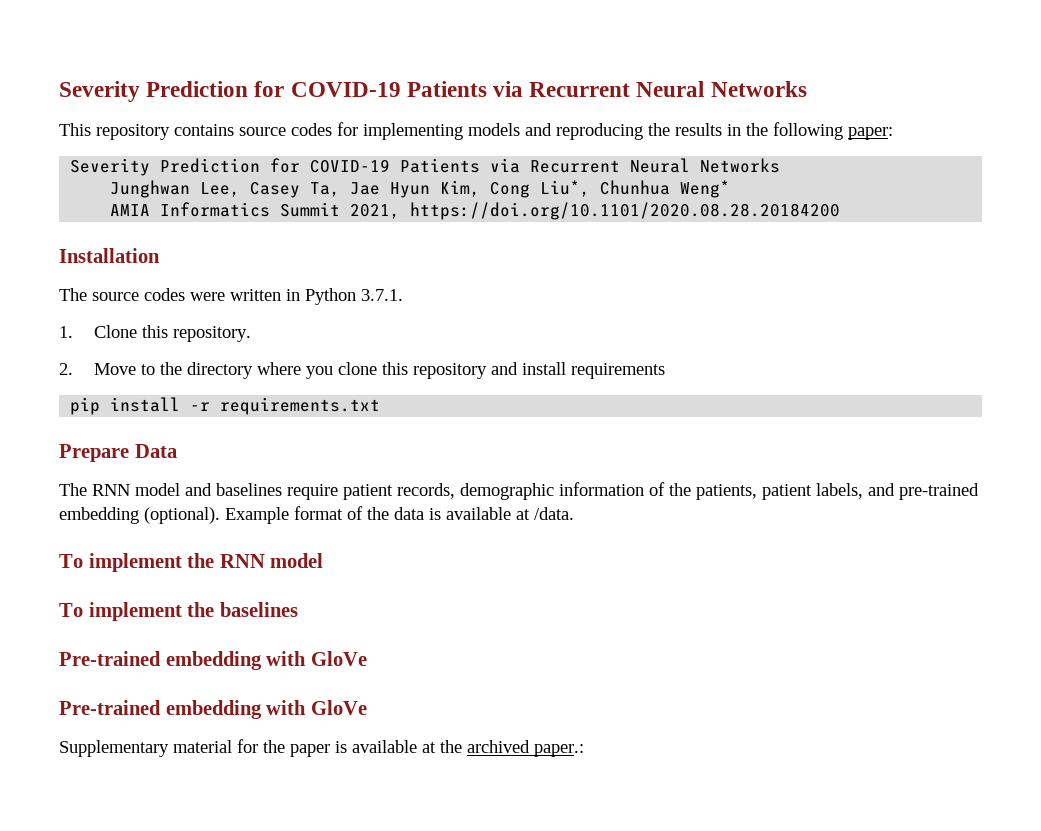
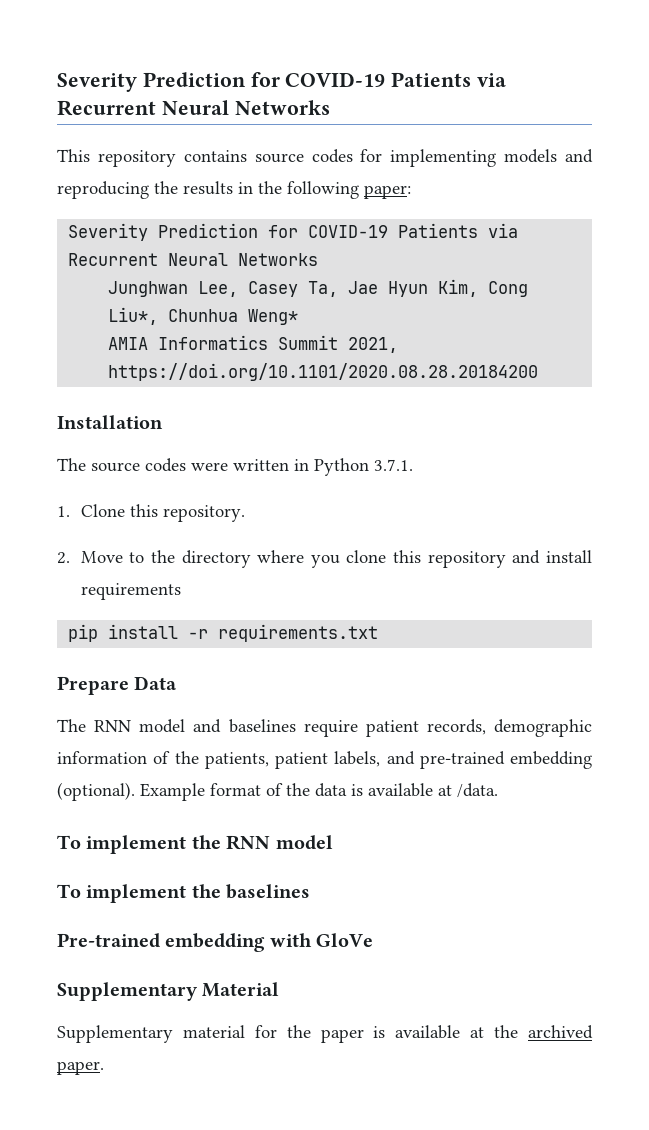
  To implement the baselines
  Pre-trained embedding with GloVe
- Pre-trained embedding with GloVe
+ Supplementary Material
- Supplementary material for the paper is available at the archived paper.:
+ Supplementary material for the paper is available at the archived paper.

